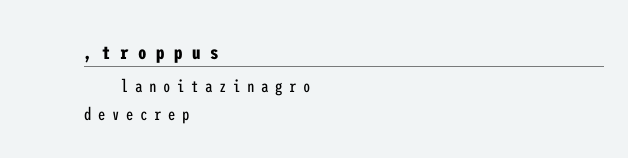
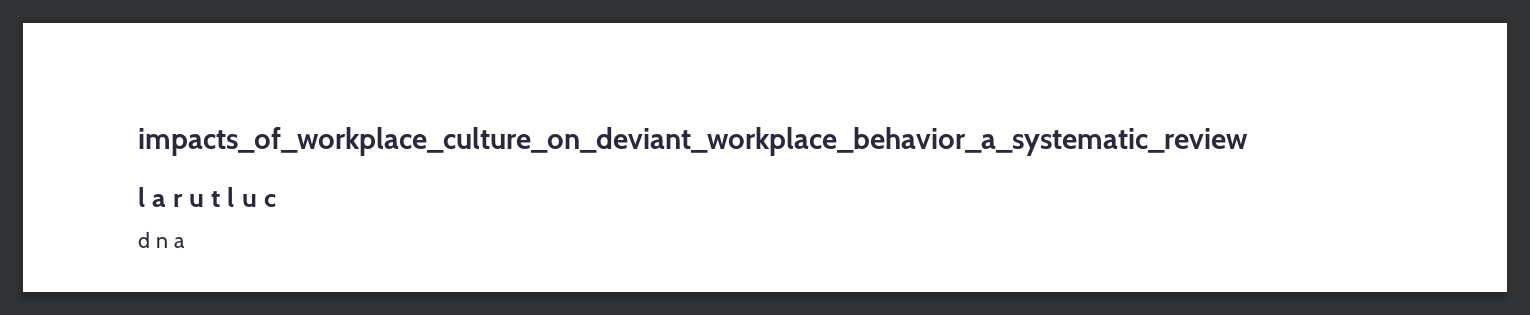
- , t r o p p u s
- l a n o i t a z i n a g r o
- d e v e c r e p
+ impacts_of_workplace_culture_on_deviant_workplace_behavior_a_systematic_review
+ l a r u t l u c
+ d n a

